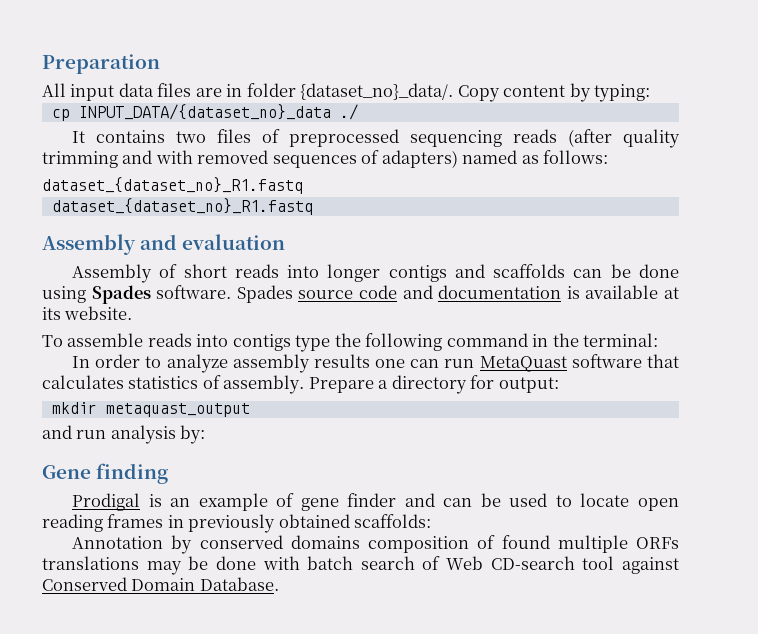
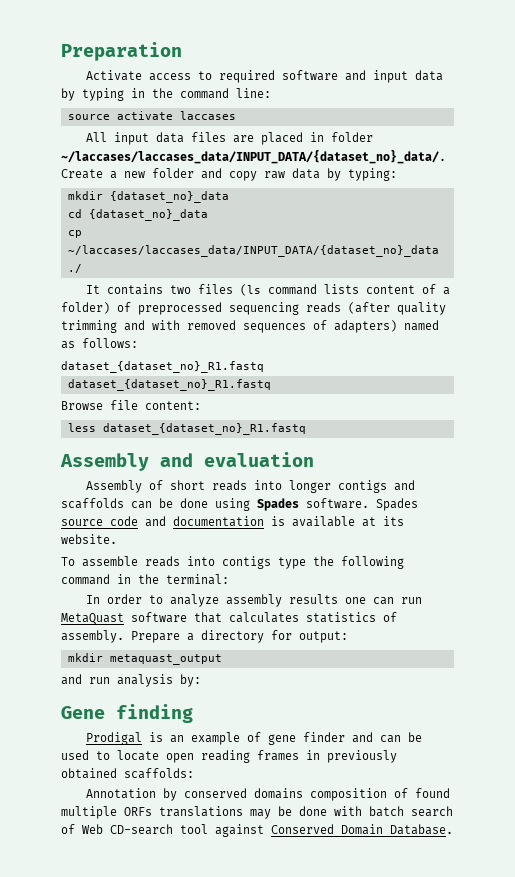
+ Activate access to required software and input data by typing in the command line:
+ source activate laccases
- All input data files are in folder {dataset_no}_data/. Copy content by typing:
+ All input data files are placed in folder ~/laccases/laccases_data/INPUT_DATA/{dataset_no}_data/. Create a new folder and copy raw data by typing:
+ mkdir {dataset_no}_data
+ cd {dataset_no}_data
- cp INPUT_DATA/{dataset_no}_data ./
+ cp ~/laccases/laccases_data/INPUT_DATA/{dataset_no}_data ./
- It contains two files of preprocessed sequencing reads (after quality trimming and with removed sequences of adapters) named as follows:
+ It contains two files (ls command lists content of a folder) of preprocessed sequencing reads (after quality trimming and with removed sequences of adapters) named as follows:
+ Browse file content:
+ less dataset_{dataset_no}_R1.fastq

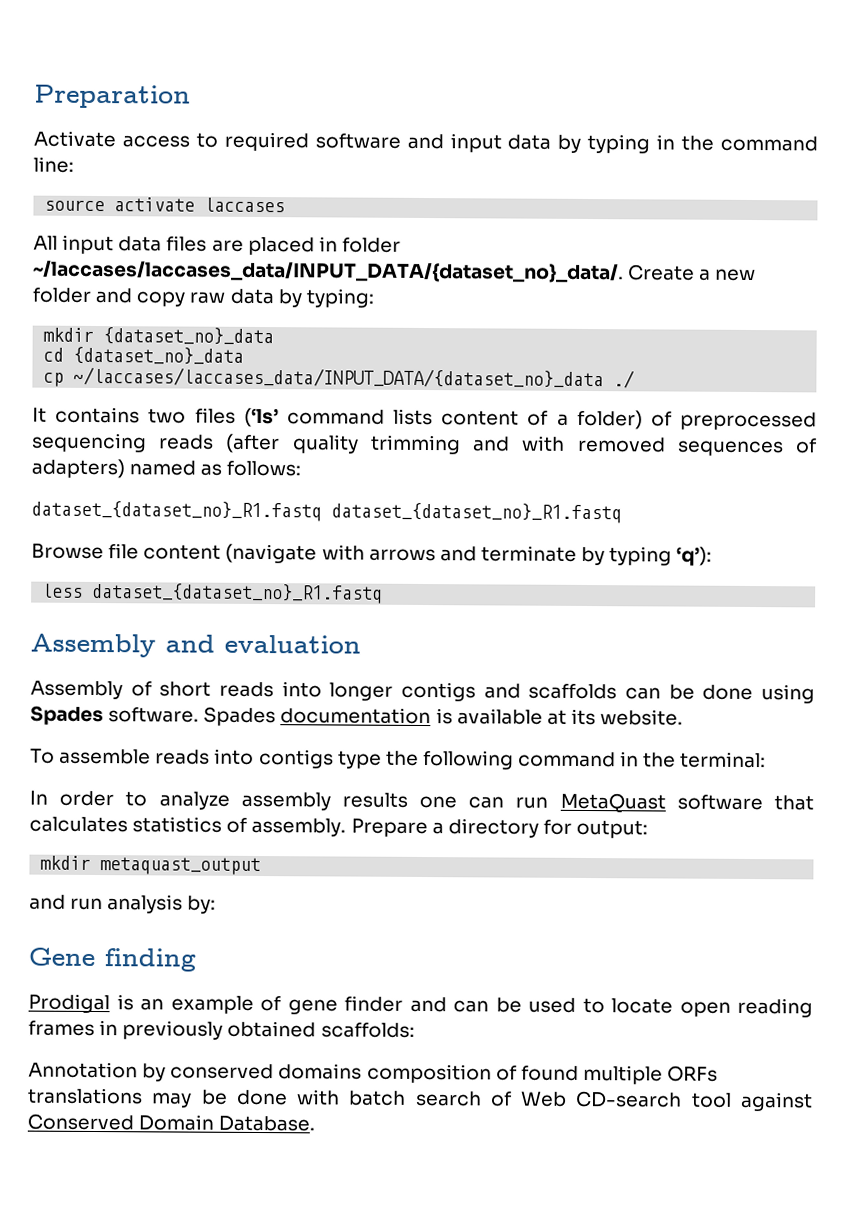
- It contains two files (ls command lists content of a folder) of preprocessed sequencing reads (after quality trimming and with removed sequences of adapters) named as follows:
- dataset_{dataset_no}_R1.fastq
- dataset_{dataset_no}_R1.fastq
+ It contains two files (‘ls’ command lists content of a folder) of preprocessed sequencing reads (after quality trimming and with removed sequences of adapters) named as follows:
+ dataset_{dataset_no}_R1.fastq dataset_{dataset_no}_R1.fastq
- Browse file content:
+ Browse file content (navigate with arrows and terminate by typing ‘q’):
- Spades source code and documentation is available at its website.
+ Spades documentation is available at its website.

